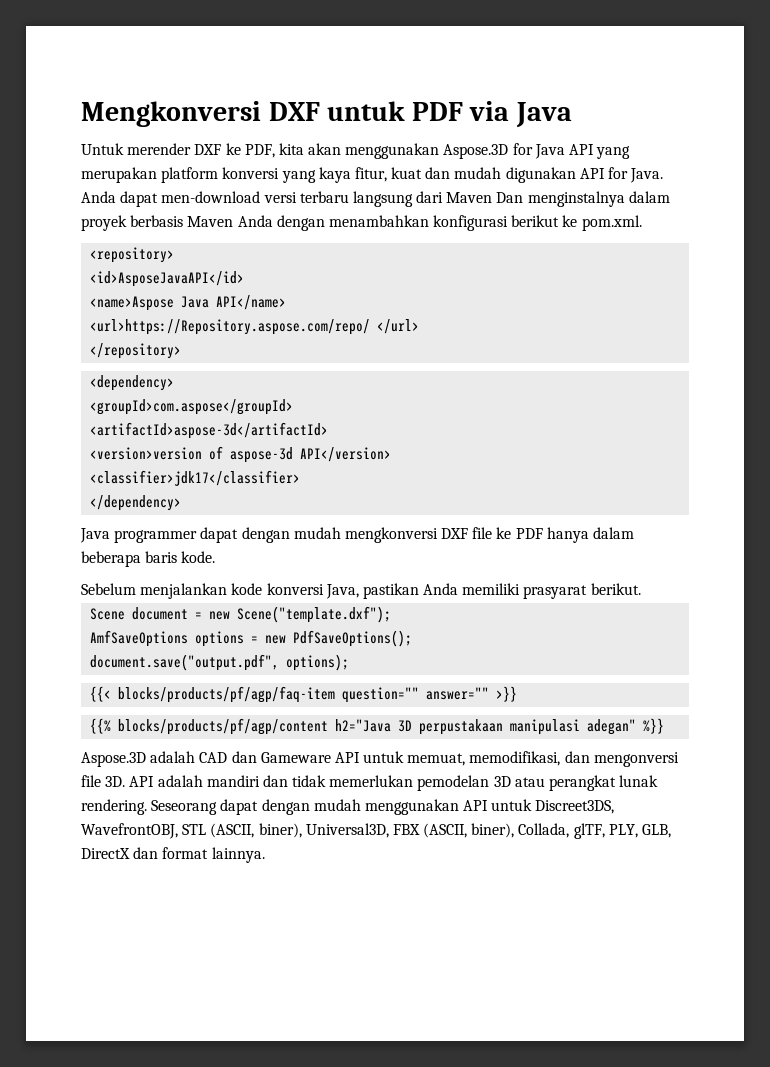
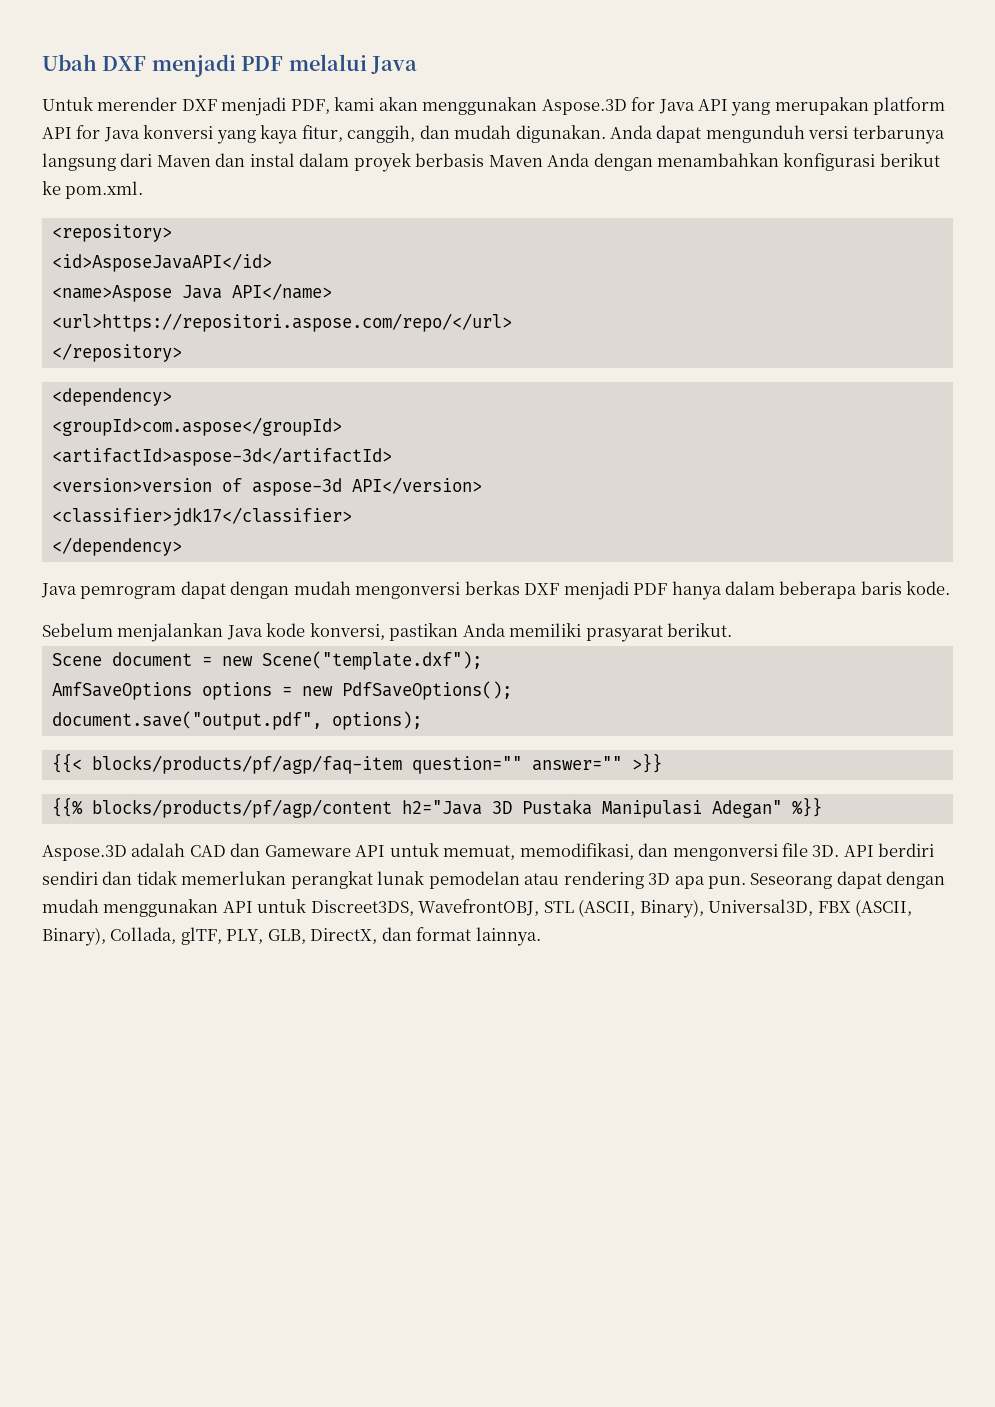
- Mengkonversi DXF untuk PDF via Java
+ Ubah DXF menjadi PDF melalui Java
- Untuk merender DXF ke PDF, kita akan menggunakan Aspose.3D for Java API yang merupakan platform konversi yang kaya fitur, kuat dan mudah digunakan API for Java. Anda dapat men-download versi terbaru langsung dari Maven Dan menginstalnya dalam proyek berbasis Maven Anda dengan menambahkan konfigurasi berikut ke pom.xml.
+ Untuk merender DXF menjadi PDF, kami akan menggunakan Aspose.3D for Java API yang merupakan platform API for Java konversi yang kaya fitur, canggih, dan mudah digunakan. Anda dapat mengunduh versi terbarunya langsung dari Maven dan instal dalam proyek berbasis Maven Anda dengan menambahkan konfigurasi berikut ke pom.xml.
- <url>https://Repository.aspose.com/repo/ </url>
+ <url>https://repositori.aspose.com/repo/</url>
- Java programmer dapat dengan mudah mengkonversi DXF file ke PDF hanya dalam beberapa baris kode.
+ Java pemrogram dapat dengan mudah mengonversi berkas DXF menjadi PDF hanya dalam beberapa baris kode.
- Sebelum menjalankan kode konversi Java, pastikan Anda memiliki prasyarat berikut.
+ Sebelum menjalankan Java kode konversi, pastikan Anda memiliki prasyarat berikut.
- {{% blocks/products/pf/agp/content h2="Java 3D perpustakaan manipulasi adegan" %}}
+ {{% blocks/products/pf/agp/content h2="Java 3D Pustaka Manipulasi Adegan" %}}
- API adalah mandiri dan tidak memerlukan pemodelan 3D atau perangkat lunak rendering.
+ API berdiri sendiri dan tidak memerlukan perangkat lunak pemodelan atau rendering 3D apa pun.
- Seseorang dapat dengan mudah menggunakan API untuk Discreet3DS, WavefrontOBJ, STL (ASCII, biner), Universal3D, FBX (ASCII, biner), Collada, glTF, PLY, GLB, DirectX dan format lainnya.
+ Seseorang dapat dengan mudah menggunakan API untuk Discreet3DS, WavefrontOBJ, STL (ASCII, Binary), Universal3D, FBX (ASCII, Binary), Collada, glTF, PLY, GLB, DirectX, dan format lainnya.

